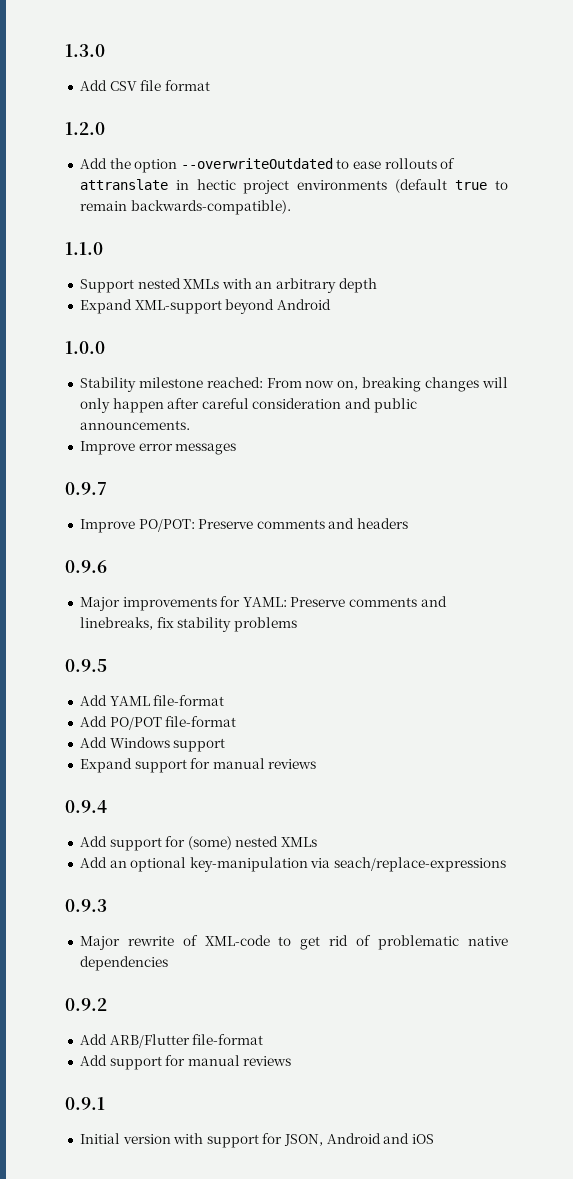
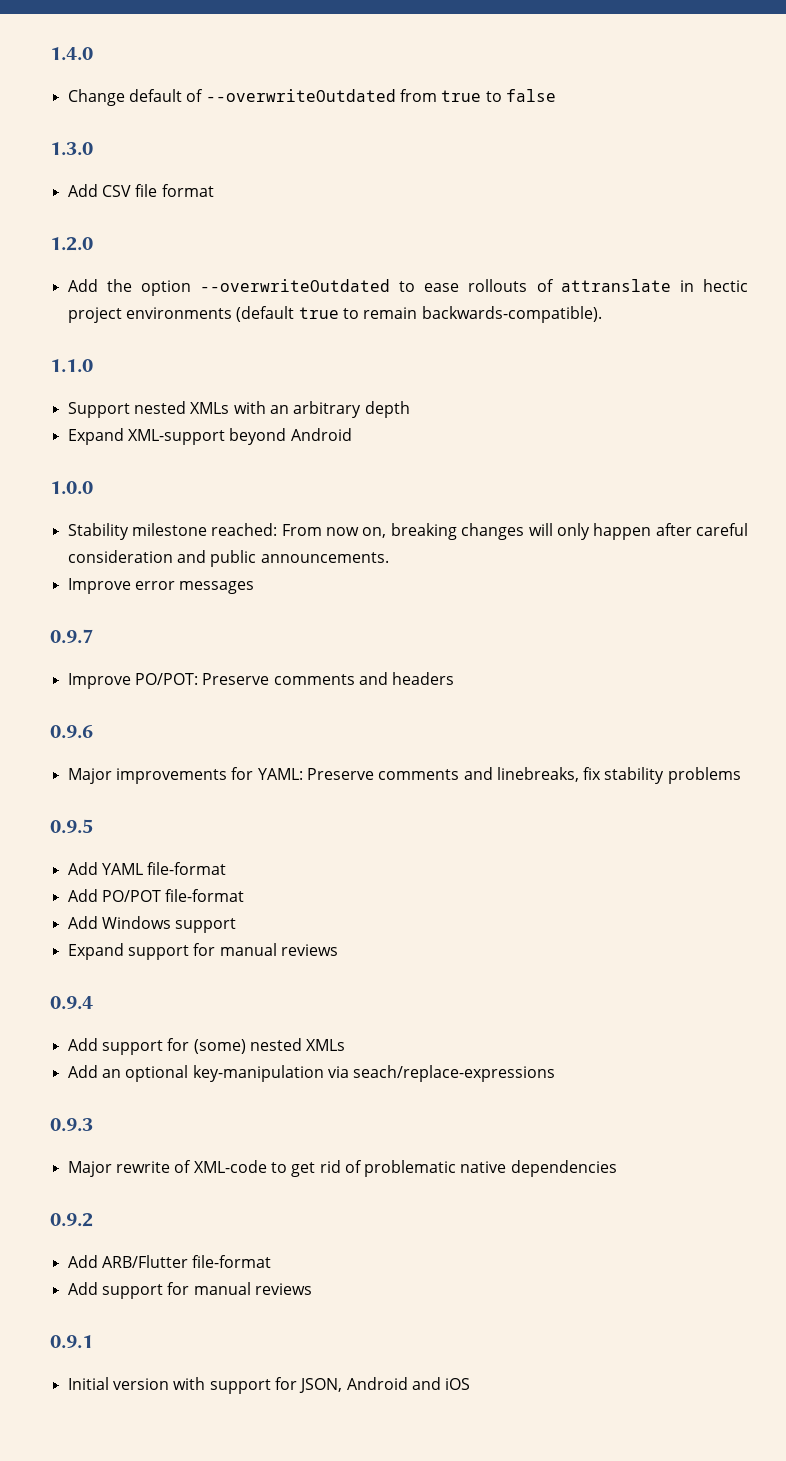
+ 1.4.0
+ Change default of --overwriteOutdated from true to false

